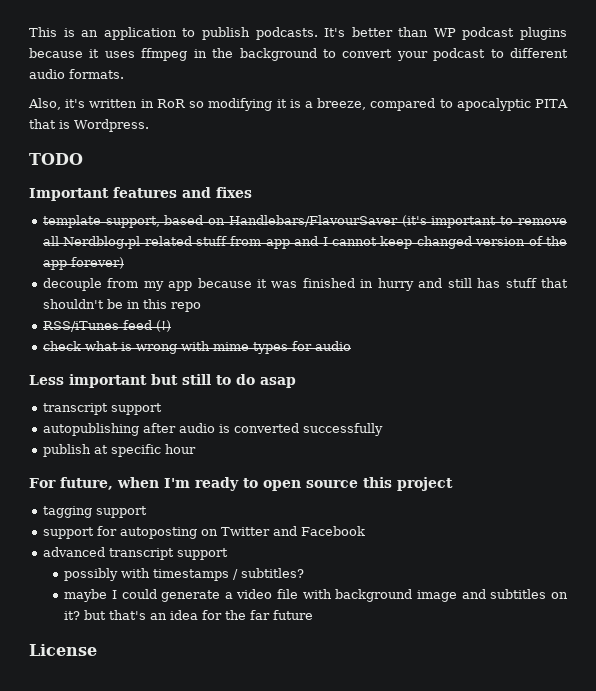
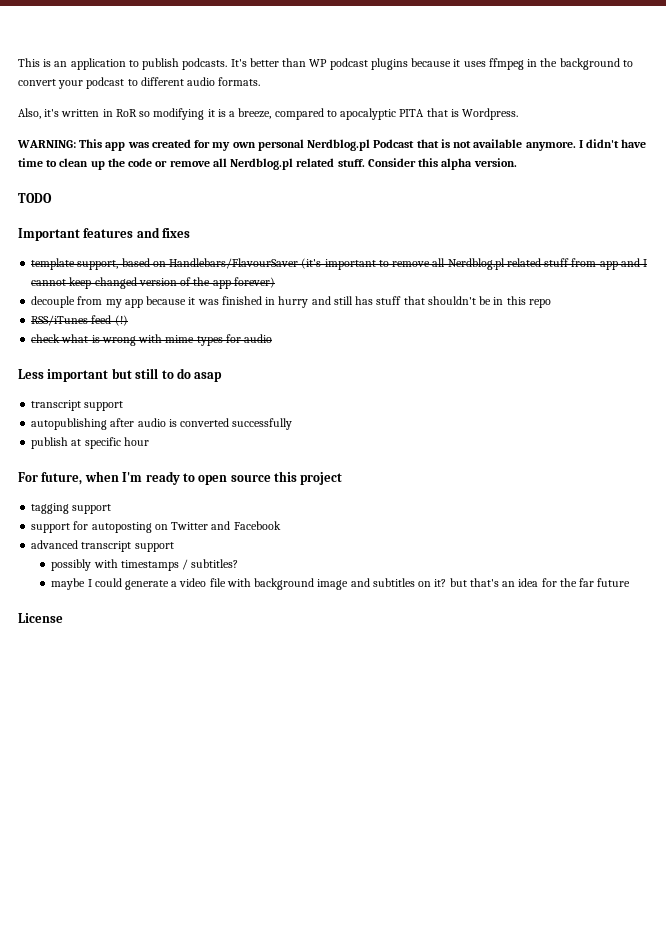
+ WARNING: This app was created for my own personal Nerdblog.pl Podcast that is not available anymore. I didn't have time to clean up the code or remove all Nerdblog.pl related stuff. Consider this alpha version.

